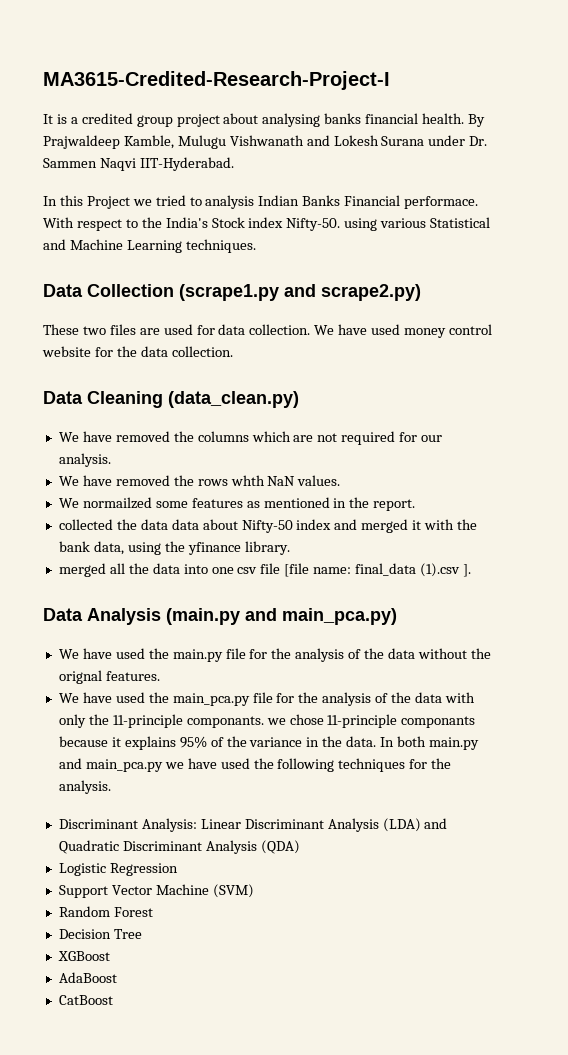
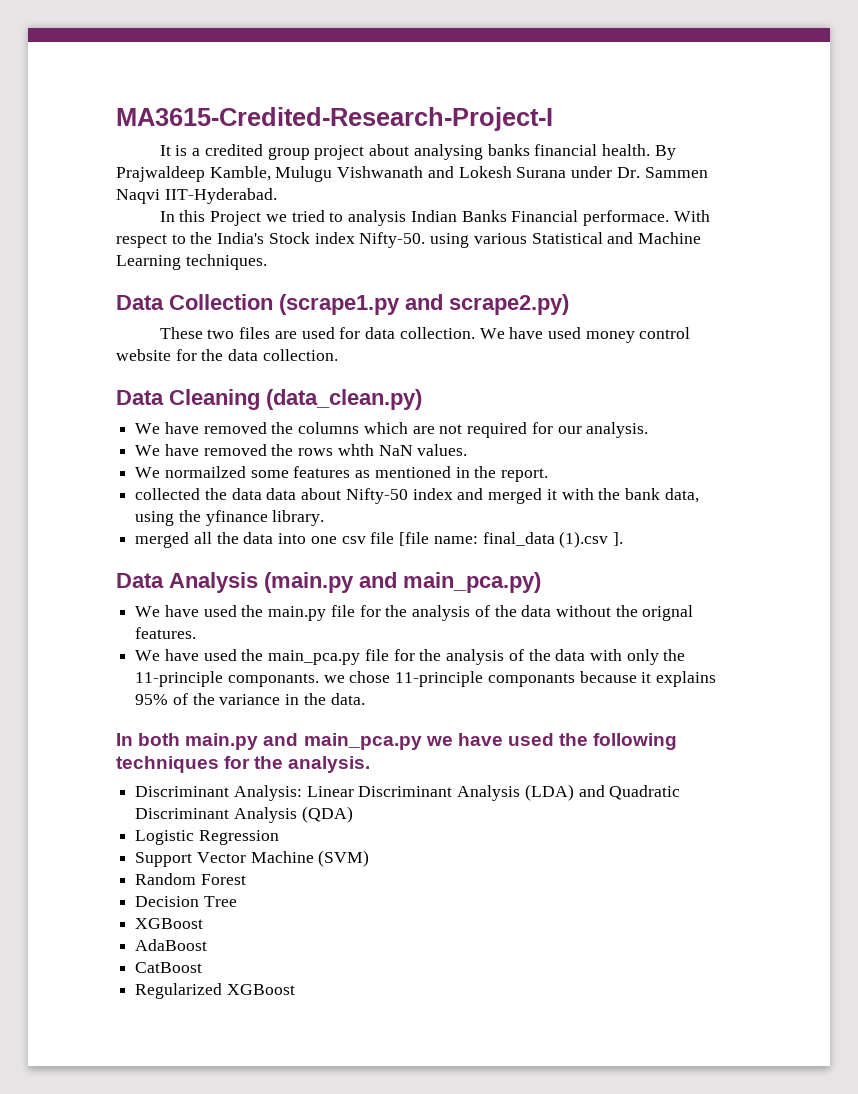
- We have used the main_pca.py file for the analysis of the data with only the 11-principle componants. we chose 11-principle componants because it explains 95% of the variance in the data. In both main.py and main_pca.py we have used the following techniques for the analysis.
+ We have used the main_pca.py file for the analysis of the data with only the 11-principle componants. we chose 11-principle componants because it explains 95% of the variance in the data.
+ In both main.py and main_pca.py we have used the following techniques for the analysis.
+ Regularized XGBoost

